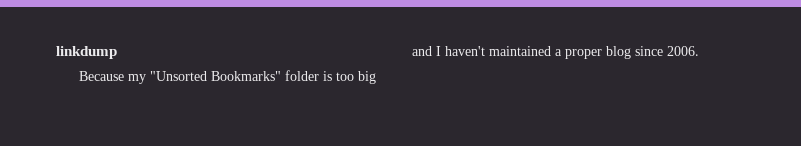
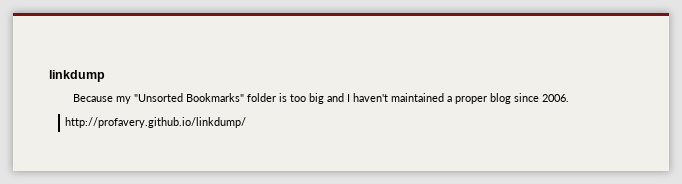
+ http://profavery.github.io/linkdump/

